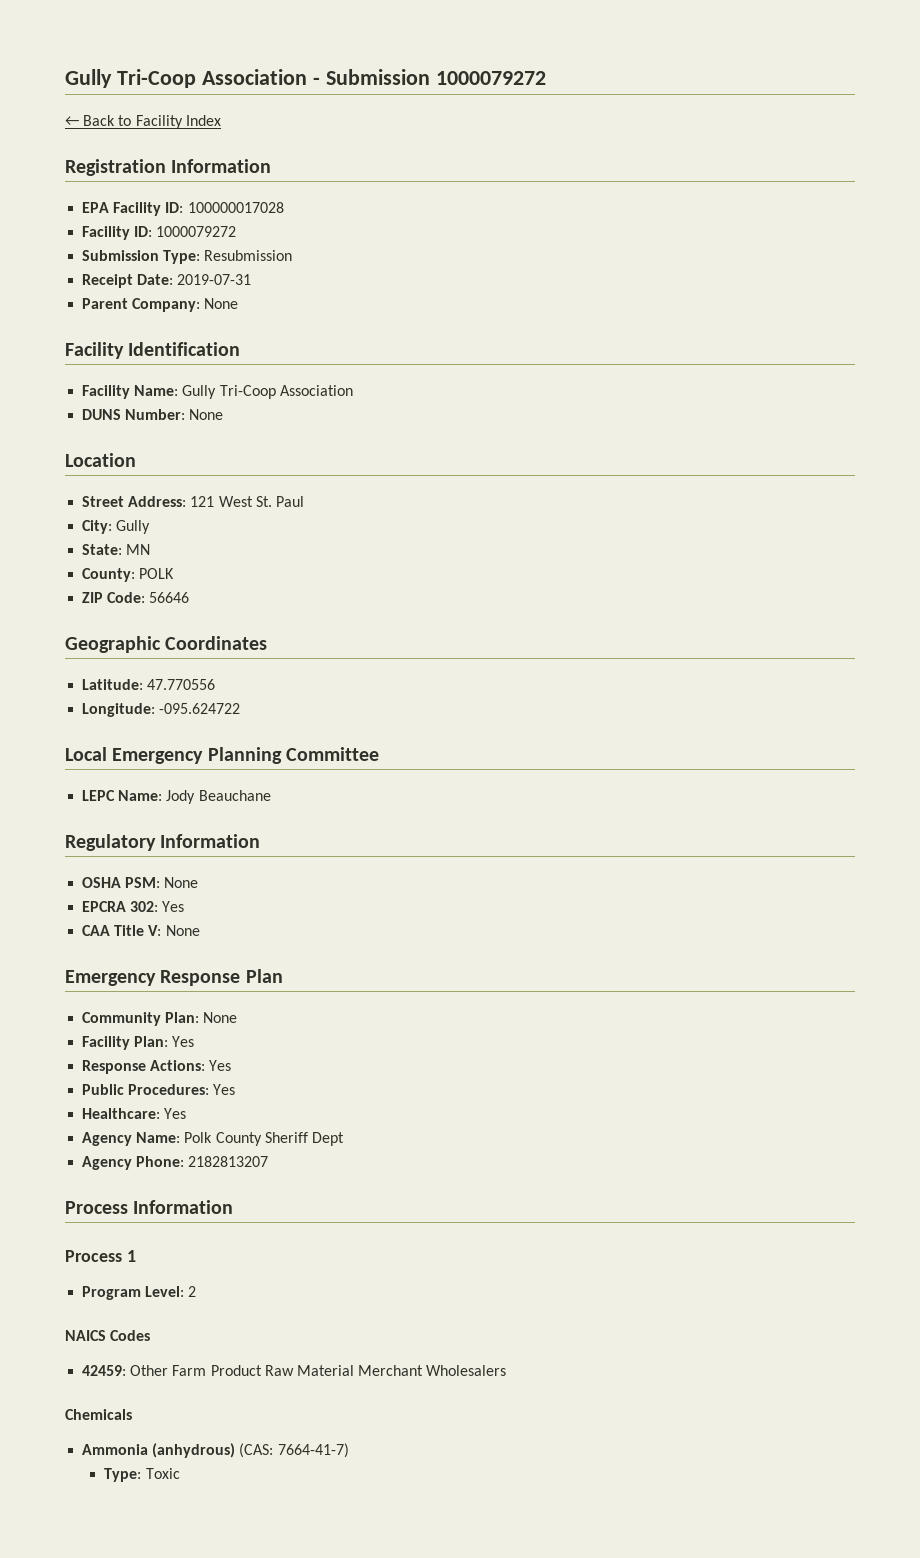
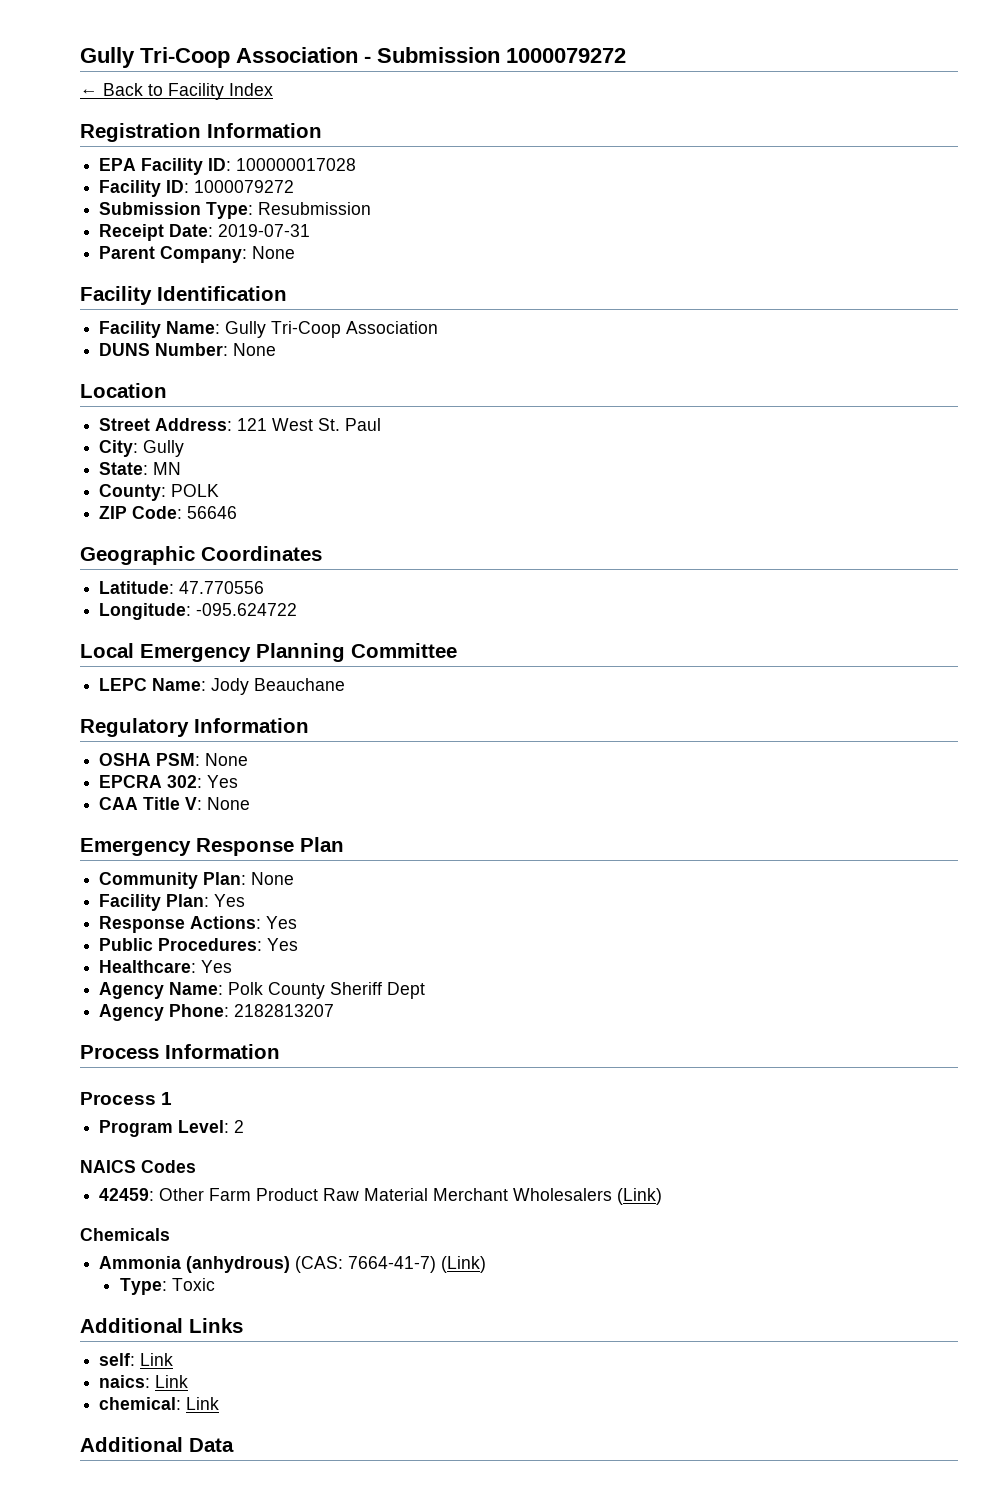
- 42459: Other Farm Product Raw Material Merchant Wholesalers
+ 42459: Other Farm Product Raw Material Merchant Wholesalers (Link)
- Ammonia (anhydrous) (CAS: 7664-41-7)
+ Ammonia (anhydrous) (CAS: 7664-41-7) (Link)
+ Additional Links
+ self: Link
+ naics: Link
+ chemical: Link
+ Additional Data

